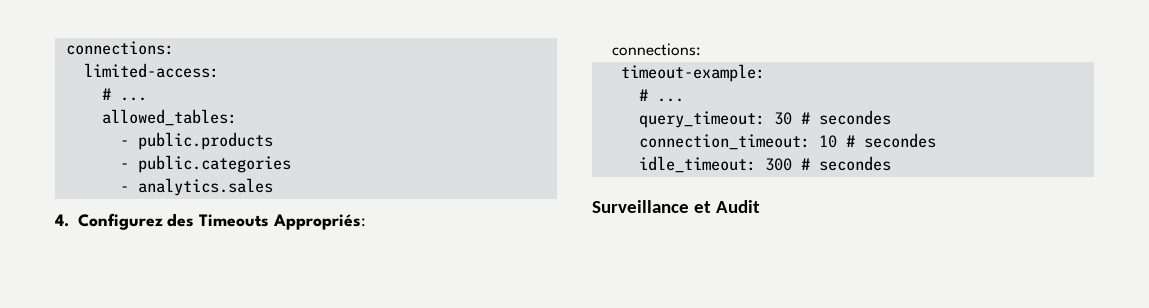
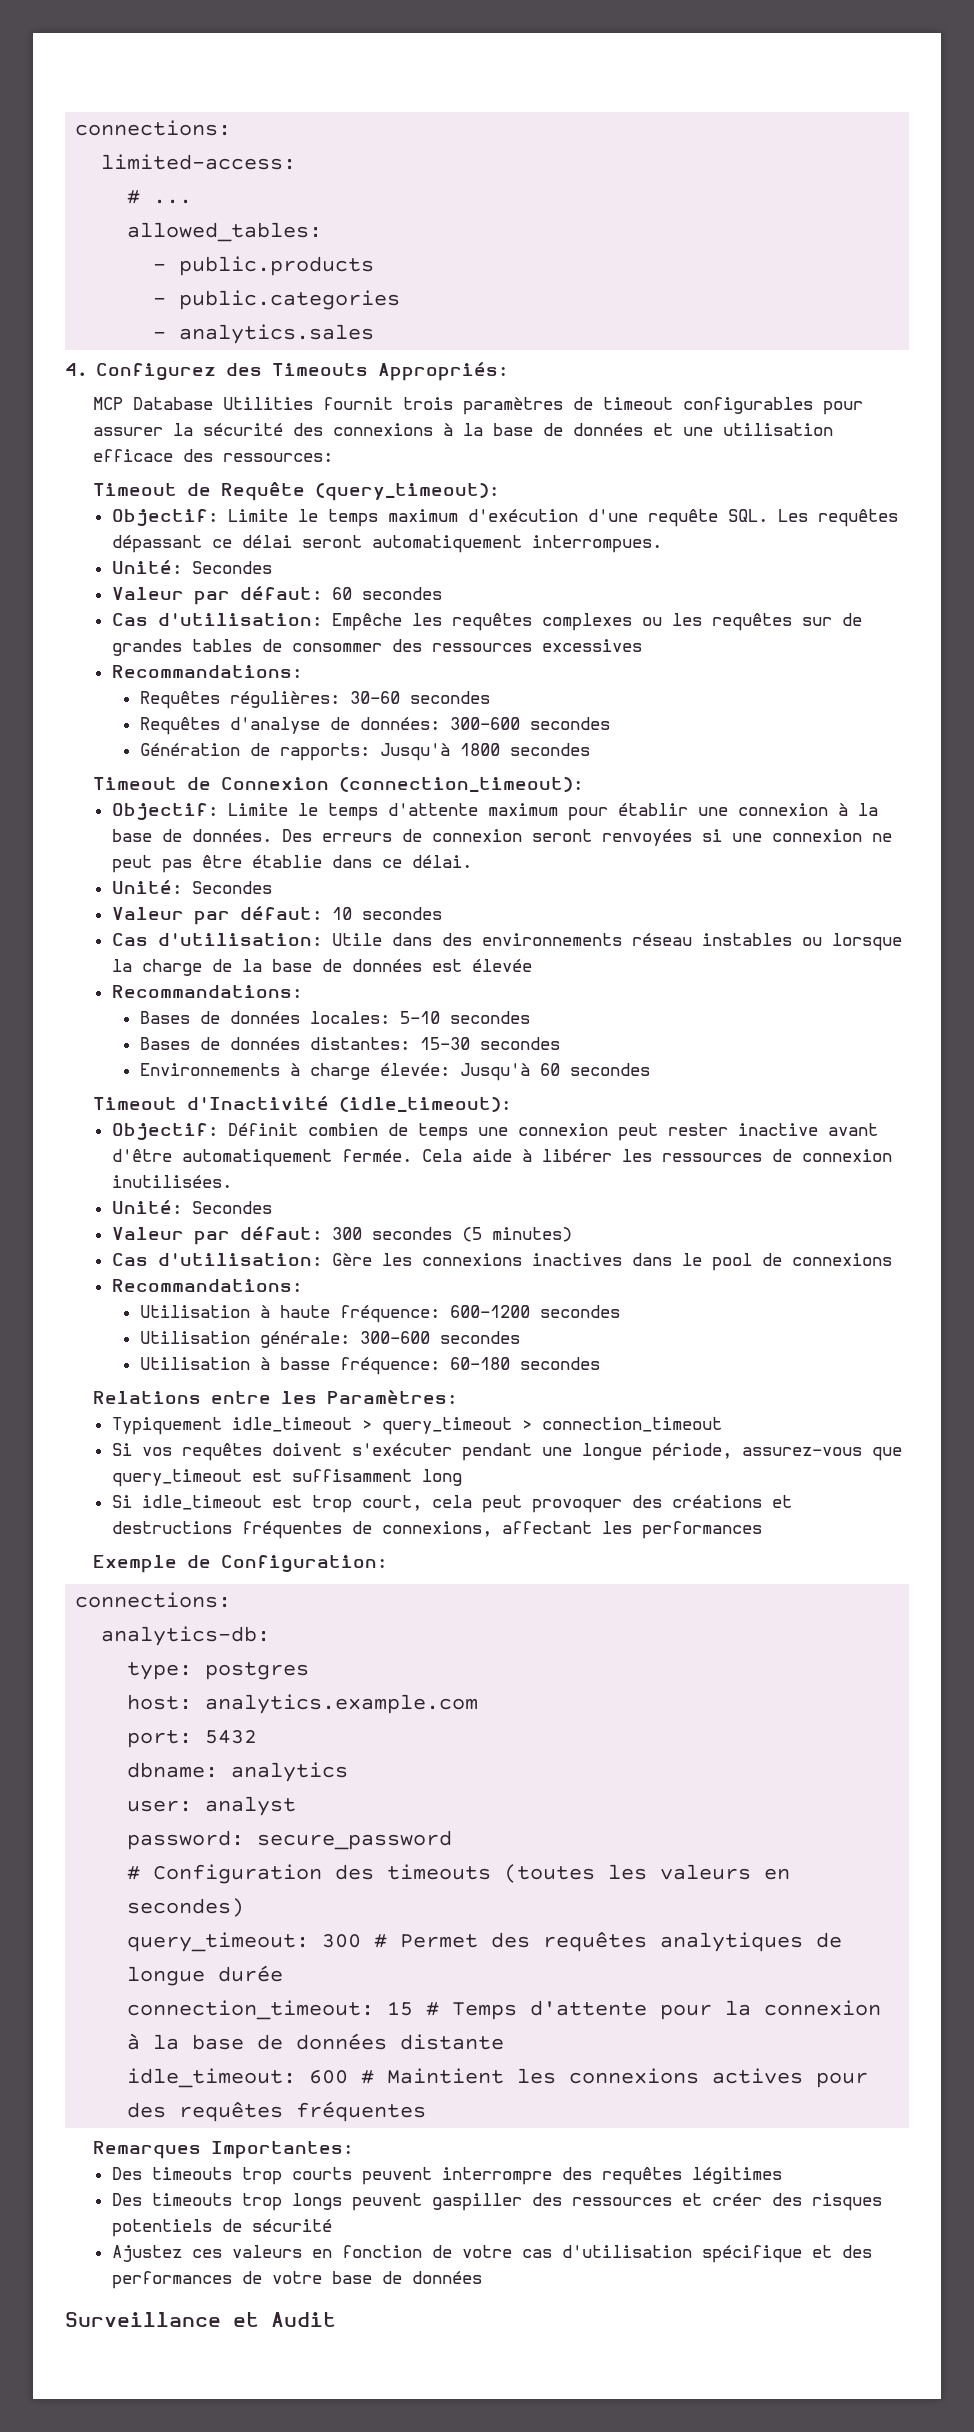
  4. Configurez des Timeouts Appropriés:
+ MCP Database Utilities fournit trois paramètres de timeout configurables pour assurer la sécurité des connexions à la base de données et une utilisation efficace des ressources:
+ Timeout de Requête (query_timeout):
+ Objectif: Limite le temps maximum d'exécution d'une requête SQL. Les requêtes dépassant ce délai seront automatiquement interrompues.
+ Unité: Secondes
+ Valeur par défaut: 60 secondes
+ Cas d'utilisation: Empêche les requêtes complexes ou les requêtes sur de grandes tables de consommer des ressources excessives
+ Recommandations:
+ Requêtes régulières: 30-60 secondes
+ Requêtes d'analyse de données: 300-600 secondes
+ Génération de rapports: Jusqu'à 1800 secondes
+ Timeout de Connexion (connection_timeout):
+ Objectif: Limite le temps d'attente maximum pour établir une connexion à la base de données. Des erreurs de connexion seront renvoyées si une connexion ne peut pas être établie dans ce délai.
+ Unité: Secondes
+ Valeur par défaut: 10 secondes
+ Cas d'utilisation: Utile dans des environnements réseau instables ou lorsque la charge de la base de données est élevée
+ Recommandations:
+ Bases de données locales: 5-10 secondes
+ Bases de données distantes: 15-30 secondes
+ Environnements à charge élevée: Jusqu'à 60 secondes
+ Timeout d'Inactivité (idle_timeout):
+ Objectif: Définit combien de temps une connexion peut rester inactive avant d'être automatiquement fermée. Cela aide à libérer les ressources de connexion inutilisées.
+ Unité: Secondes
+ Valeur par défaut: 300 secondes (5 minutes)
+ Cas d'utilisation: Gère les connexions inactives dans le pool de connexions
+ Recommandations:
+ Utilisation à haute fréquence: 600-1200 secondes
+ Utilisation générale: 300-600 secondes
+ Utilisation à basse fréquence: 60-180 secondes
+ Relations entre les Paramètres:
+ Typiquement idle_timeout > query_timeout > connection_timeout
+ Si vos requêtes doivent s'exécuter pendant une longue période, assurez-vous que query_timeout est suffisamment long
+ Si idle_timeout est trop court, cela peut provoquer des créations et destructions fréquentes de connexions, affectant les performances
+ Exemple de Configuration:
  connections:
- timeout-example:
- # ...
- query_timeout: 30 # secondes
- connection_timeout: 10 # secondes
- idle_timeout: 300 # secondes
+ analytics-db:
+ type: postgres
+ host: analytics.example.com
+ port: 5432
+ dbname: analytics
+ user: analyst
+ password: secure_password
+ # Configuration des timeouts (toutes les valeurs en secondes)
+ query_timeout: 300 # Permet des requêtes analytiques de longue durée
+ connection_timeout: 15 # Temps d'attente pour la connexion à la base de données distante
+ idle_timeout: 600 # Maintient les connexions actives pour des requêtes fréquentes
+ Remarques Importantes:
+ Des timeouts trop courts peuvent interrompre des requêtes légitimes
+ Des timeouts trop longs peuvent gaspiller des ressources et créer des risques potentiels de sécurité
+ Ajustez ces valeurs en fonction de votre cas d'utilisation spécifique et des performances de votre base de données

